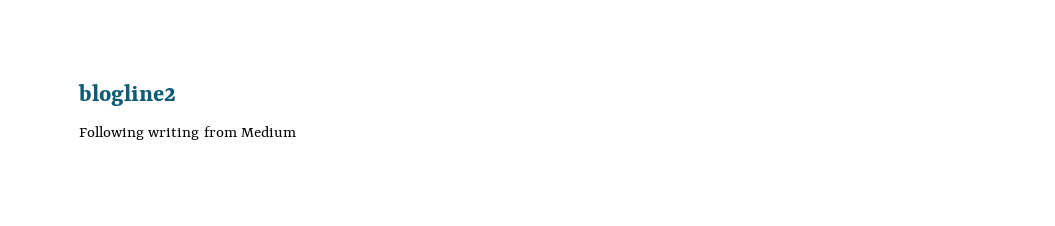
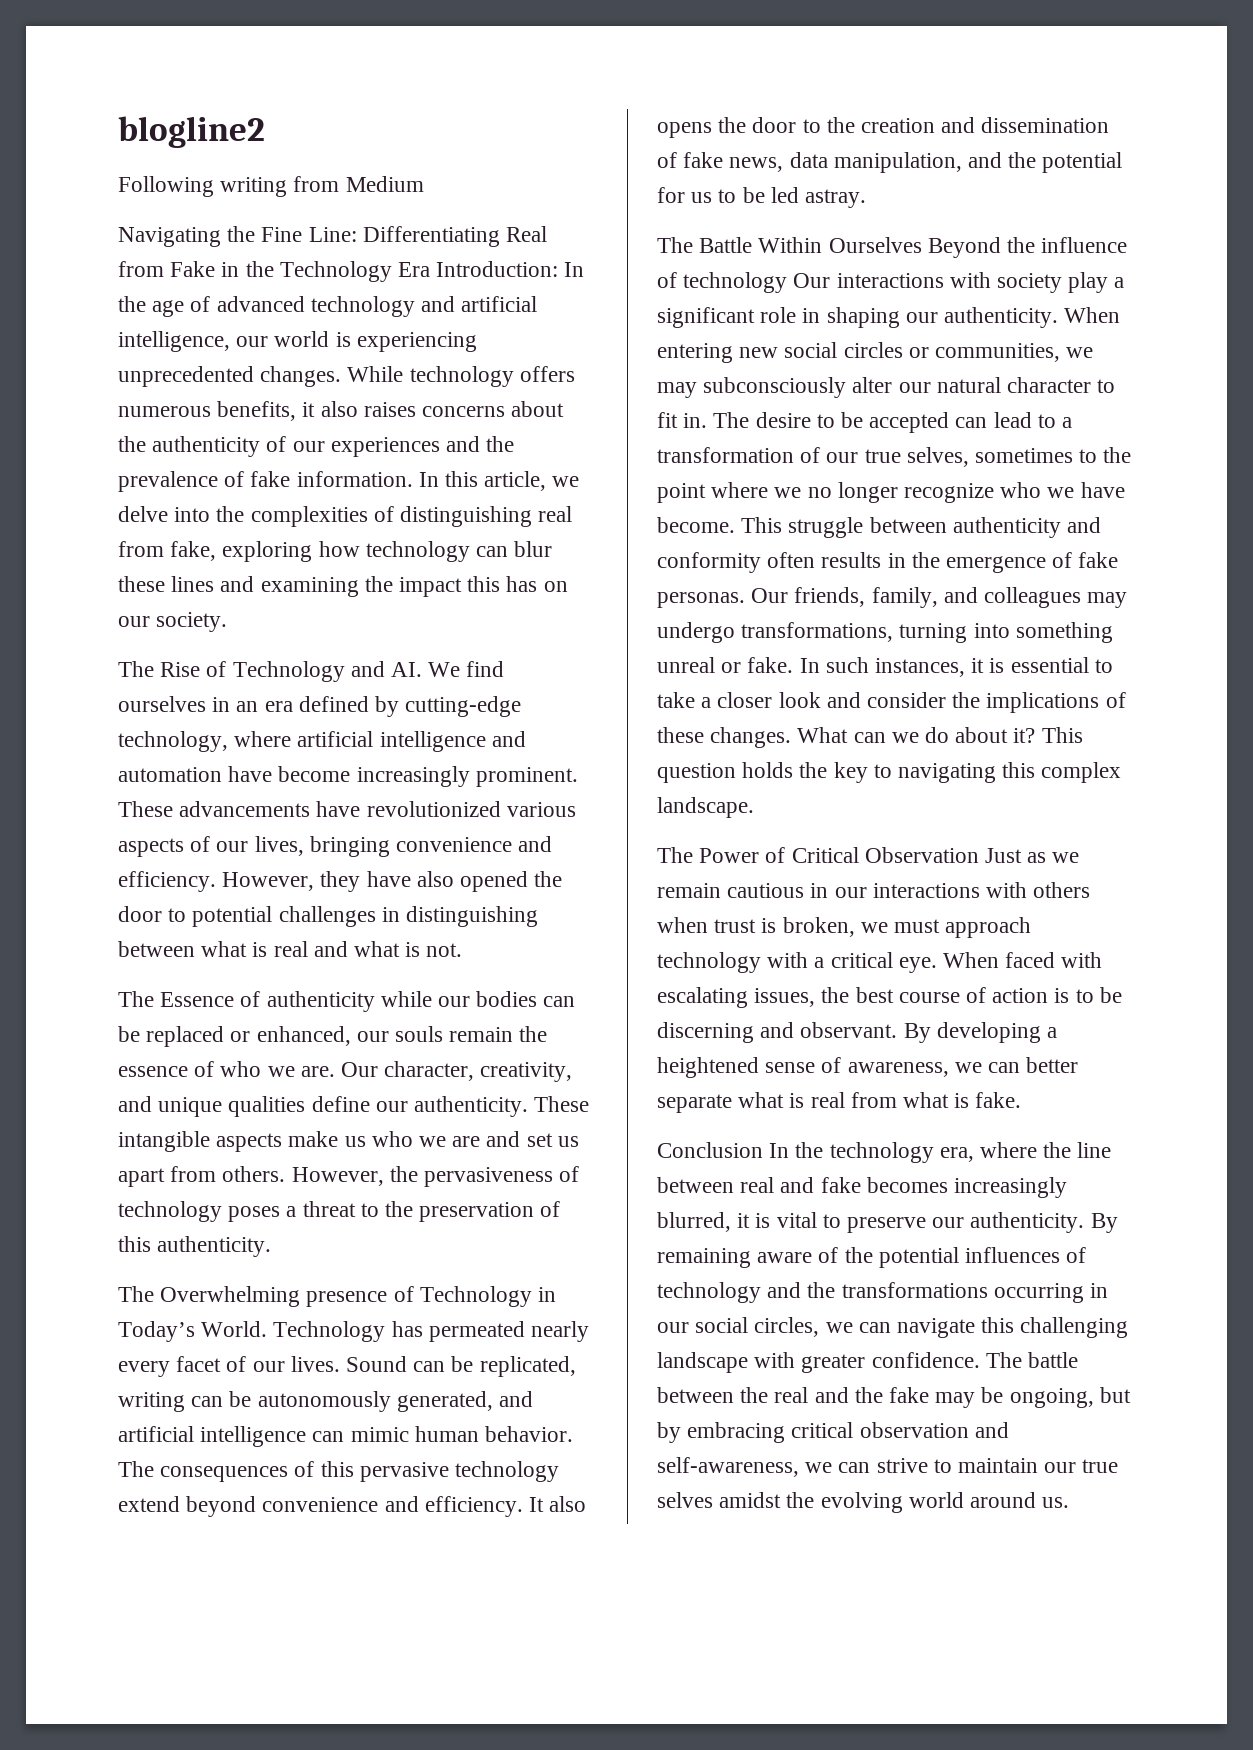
+ Navigating the Fine Line: Differentiating Real from Fake in the Technology Era Introduction: In the age of advanced technology and artificial intelligence, our world is experiencing unprecedented changes. While technology offers numerous benefits, it also raises concerns about the authenticity of our experiences and the prevalence of fake information. In this article, we delve into the complexities of distinguishing real from fake, exploring how technology can blur these lines and examining the impact this has on our society.
+ The Rise of Technology and AI. We find ourselves in an era defined by cutting-edge technology, where artificial intelligence and automation have become increasingly prominent. These advancements have revolutionized various aspects of our lives, bringing convenience and efficiency. However, they have also opened the door to potential challenges in distinguishing between what is real and what is not.
+ The Essence of authenticity while our bodies can be replaced or enhanced, our souls remain the essence of who we are. Our character, creativity, and unique qualities define our authenticity. These intangible aspects make us who we are and set us apart from others. However, the pervasiveness of technology poses a threat to the preservation of this authenticity.
+ The Overwhelming presence of Technology in Today’s World. Technology has permeated nearly every facet of our lives. Sound can be replicated, writing can be autonomously generated, and artificial intelligence can mimic human behavior. The consequences of this pervasive technology extend beyond convenience and efficiency. It also opens the door to the creation and dissemination of fake news, data manipulation, and the potential for us to be led astray.
+ The Battle Within Ourselves Beyond the influence of technology Our interactions with society play a significant role in shaping our authenticity. When entering new social circles or communities, we may subconsciously alter our natural character to fit in. The desire to be accepted can lead to a transformation of our true selves, sometimes to the point where we no longer recognize who we have become. This struggle between authenticity and conformity often results in the emergence of fake personas. Our friends, family, and colleagues may undergo transformations, turning into something unreal or fake. In such instances, it is essential to take a closer look and consider the implications of these changes. What can we do about it? This question holds the key to navigating this complex landscape.
+ The Power of Critical Observation Just as we remain cautious in our interactions with others when trust is broken, we must approach technology with a critical eye. When faced with escalating issues, the best course of action is to be discerning and observant. By developing a heightened sense of awareness, we can better separate what is real from what is fake.
+ Conclusion In the technology era, where the line between real and fake becomes increasingly blurred, it is vital to preserve our authenticity. By remaining aware of the potential influences of technology and the transformations occurring in our social circles, we can navigate this challenging landscape with greater confidence. The battle between the real and the fake may be ongoing, but by embracing critical observation and self-awareness, we can strive to maintain our true selves amidst the evolving world around us.

